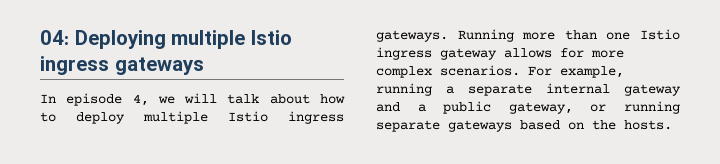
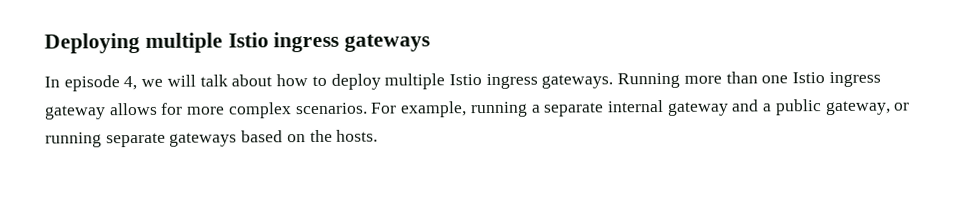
- 04: Deploying multiple Istio ingress gateways
+ Deploying multiple Istio ingress gateways

